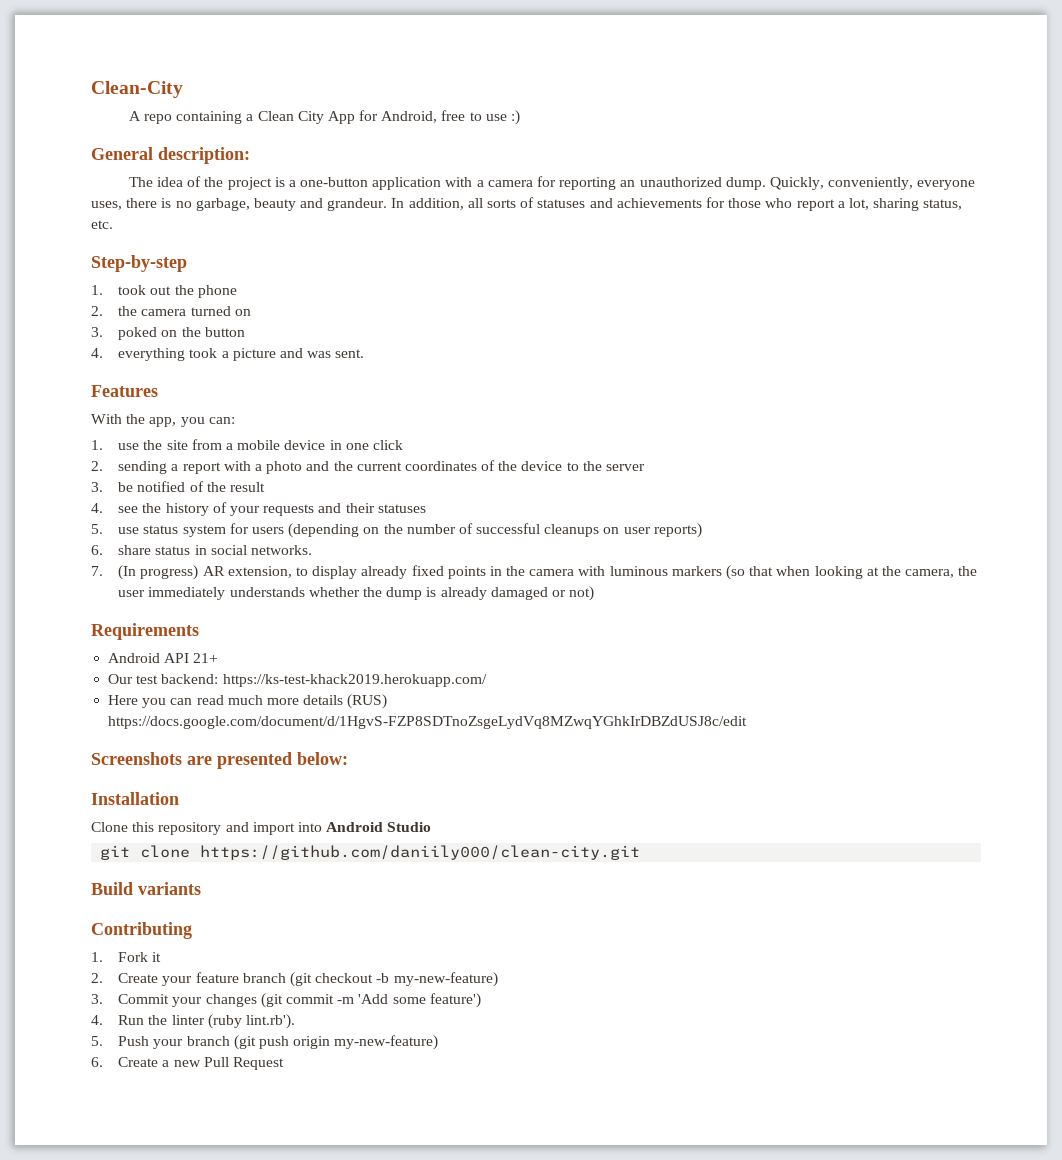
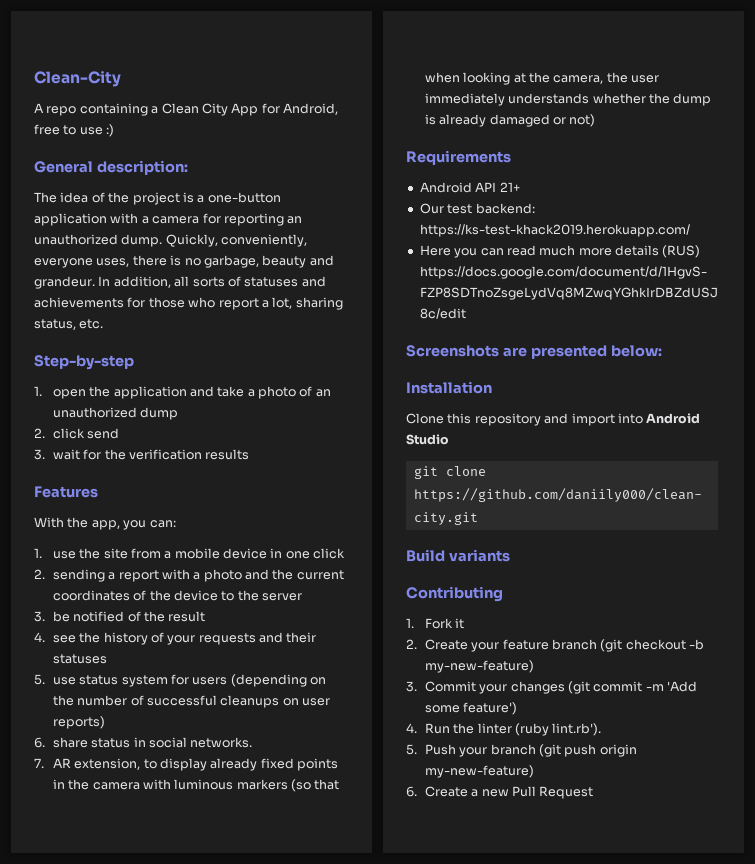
- 1. took out the phone
- 2. the camera turned on
- 3. poked on the button
- 4. everything took a picture and was sent.
+ 1. open the application and take a photo of an unauthorized dump
+ 2. click send
+ 3. wait for the verification results
- 7. (In progress) AR extension, to display already fixed points in the camera with luminous markers (so that when looking at the camera, the user immediately understands whether the dump is already damaged or not)
+ 7. AR extension, to display already fixed points in the camera with luminous markers (so that when looking at the camera, the user immediately understands whether the dump is already damaged or not)

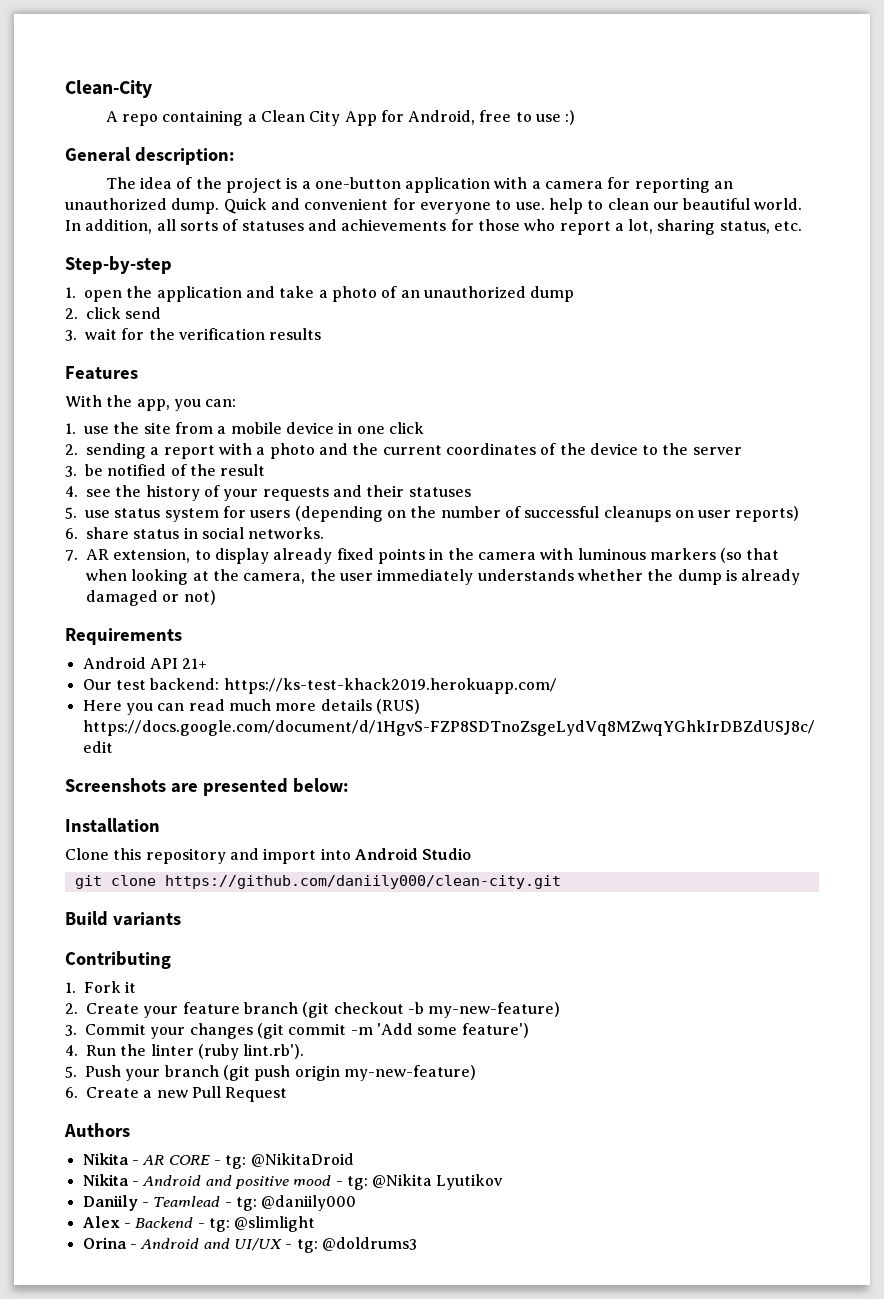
- Quickly, conveniently, everyone uses, there is no garbage, beauty and grandeur.
+ Quick and convenient for everyone to use. help to clean our beautiful world.
+ Authors
+ Nikita - AR CORE - tg: @NikitaDroid
+ Nikita - Android and positive mood - tg: @Nikita Lyutikov
+ Daniily - Teamlead - tg: @daniily000
+ Alex - Backend - tg: @slimlight
+ Orina - Android and UI/UX - tg: @doldrums3

